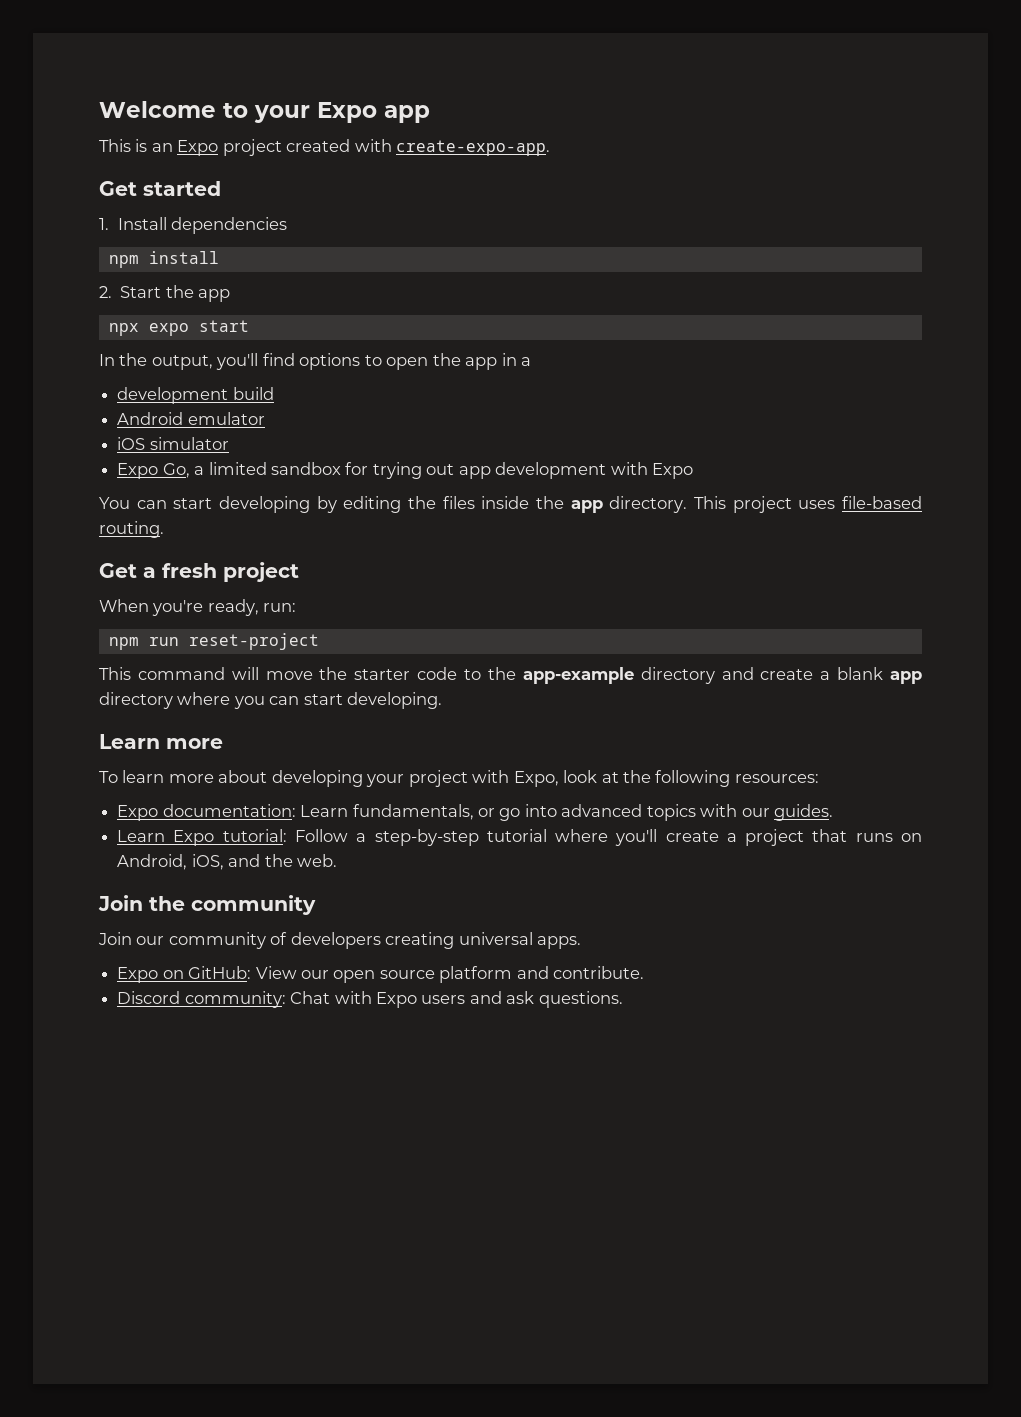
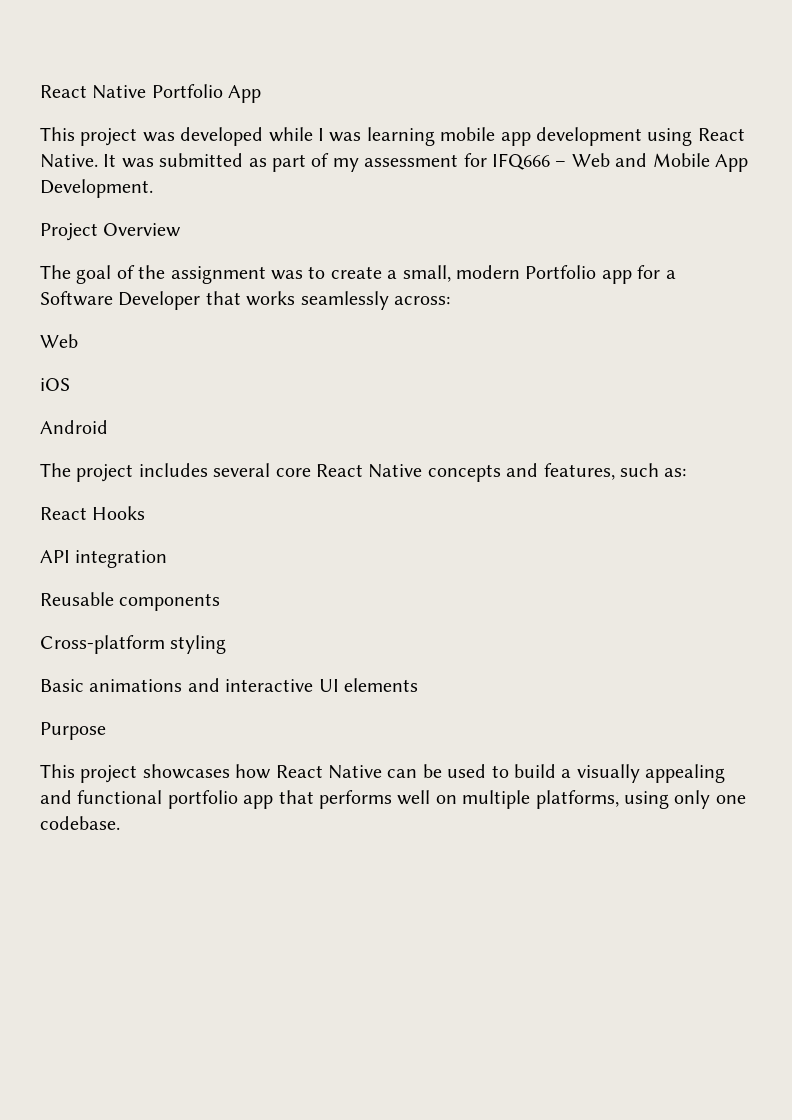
- Welcome to your Expo app
- This is an Expo project created with create-expo-app.
- Get started
- 1. Install dependencies
- npm install
- 2. Start the app
- npx expo start
- In the output, you'll find options to open the app in a
- development build
- Android emulator
- iOS simulator
- Expo Go, a limited sandbox for trying out app development with Expo
- You can start developing by editing the files inside the app directory. This project uses file-based routing.
- Get a fresh project
- When you're ready, run:
- npm run reset-project
- This command will move the starter code to the app-example directory and create a blank app directory where you can start developing.
- Learn more
- To learn more about developing your project with Expo, look at the following resources:
- Expo documentation: Learn fundamentals, or go into advanced topics with our guides.
- Learn Expo tutorial: Follow a step-by-step tutorial where you'll create a project that runs on Android, iOS, and the web.
- Join the community
- Join our community of developers creating universal apps.
- Expo on GitHub: View our open source platform and contribute.
- Discord community: Chat with Expo users and ask questions.
+ React Native Portfolio App
+ This project was developed while I was learning mobile app development using React Native. It was submitted as part of my assessment for IFQ666 – Web and Mobile App Development.
+ Project Overview
+ The goal of the assignment was to create a small, modern Portfolio app for a Software Developer that works seamlessly across:
+ Web
+ iOS
+ Android
+ The project includes several core React Native concepts and features, such as:
+ React Hooks
+ API integration
+ Reusable components
+ Cross-platform styling
+ Basic animations and interactive UI elements
+ Purpose
+ This project showcases how React Native can be used to build a visually appealing and functional portfolio app that performs well on multiple platforms, using only one codebase.

